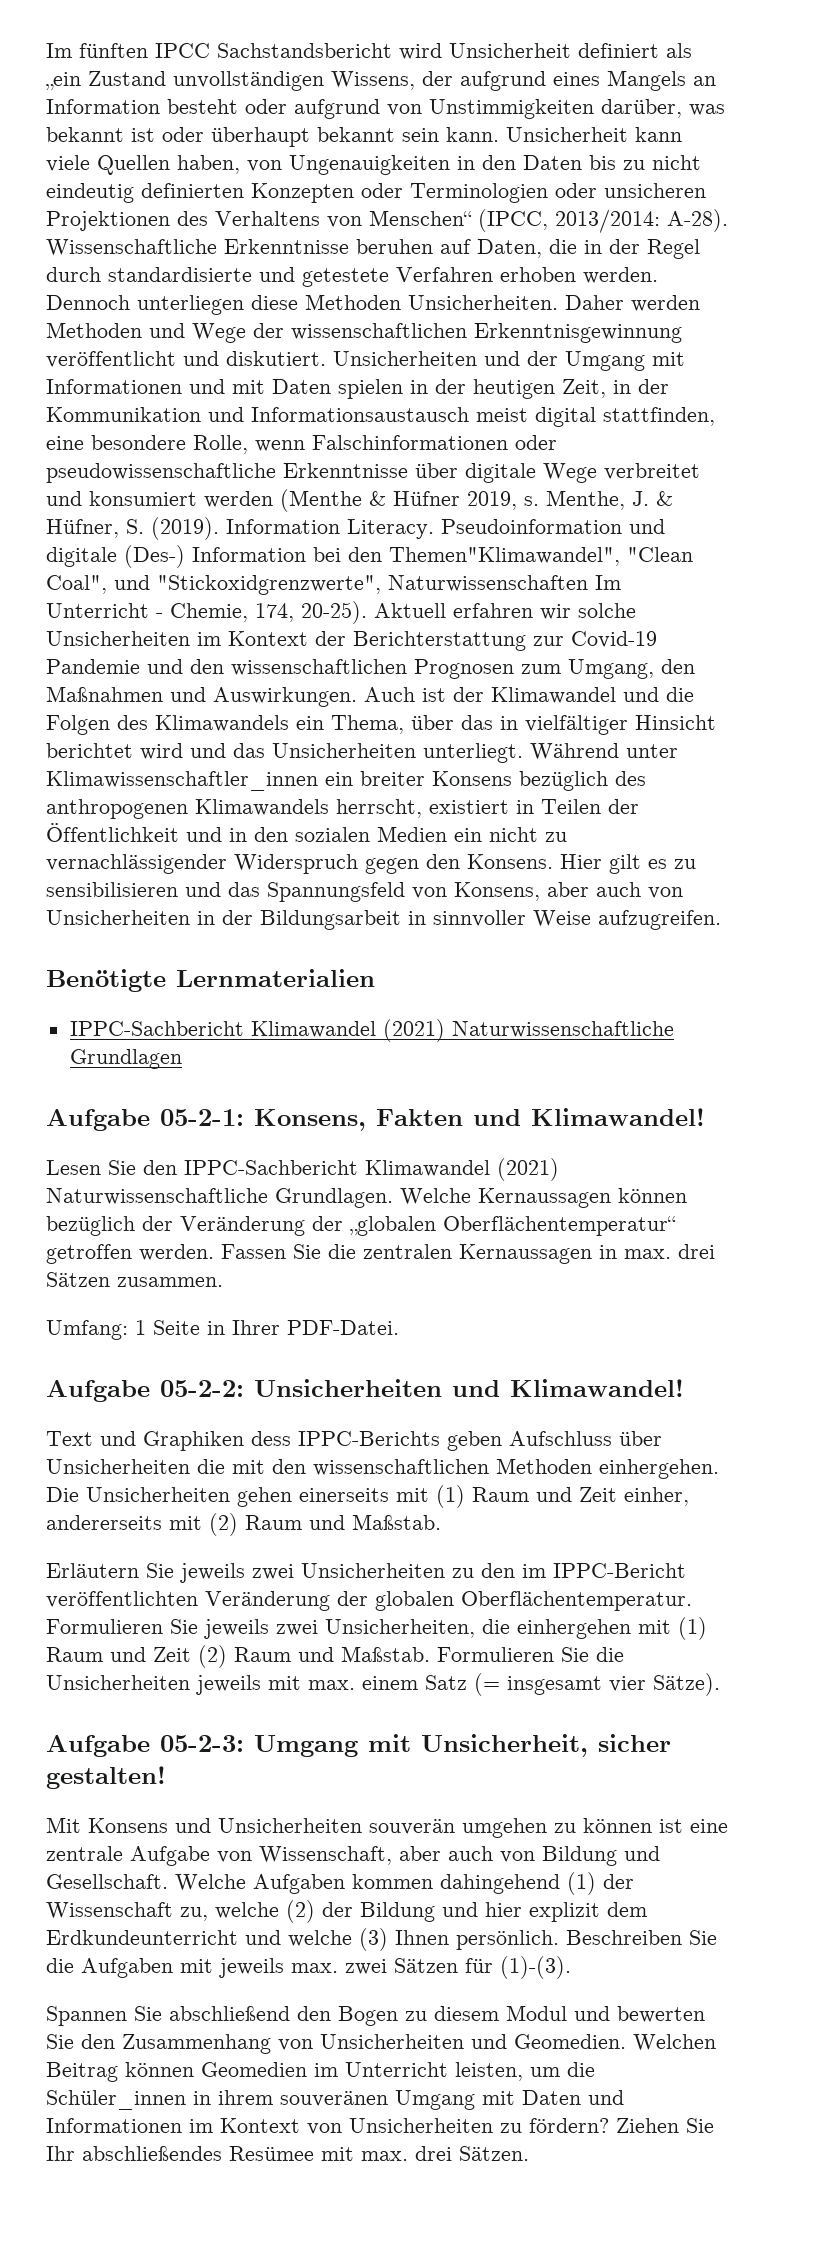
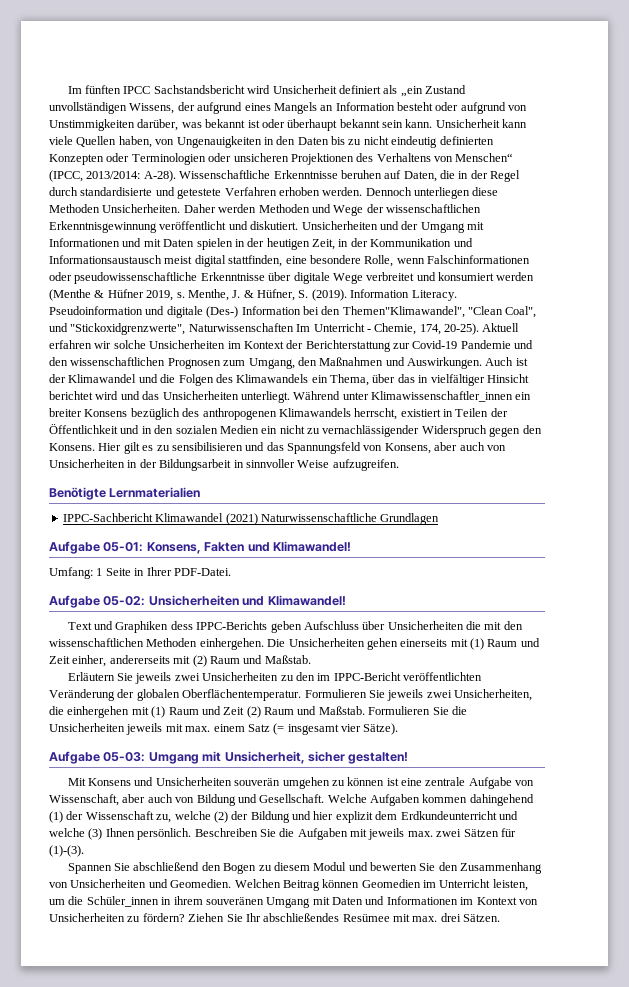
- Aufgabe 05-2-1: Konsens, Fakten und Klimawandel!
+ Aufgabe 05-01: Konsens, Fakten und Klimawandel!
- Lesen Sie den IPPC-Sachbericht Klimawandel (2021) Naturwissenschaftliche Grundlagen. Welche Kernaussagen können bezüglich der Veränderung der „globalen Oberflächentemperatur“ getroffen werden. Fassen Sie die zentralen Kernaussagen in max. drei Sätzen zusammen.
- Aufgabe 05-2-2: Unsicherheiten und Klimawandel!
+ Aufgabe 05-02: Unsicherheiten und Klimawandel!
- Aufgabe 05-2-3: Umgang mit Unsicherheit, sicher gestalten!
+ Aufgabe 05-03: Umgang mit Unsicherheit, sicher gestalten!

